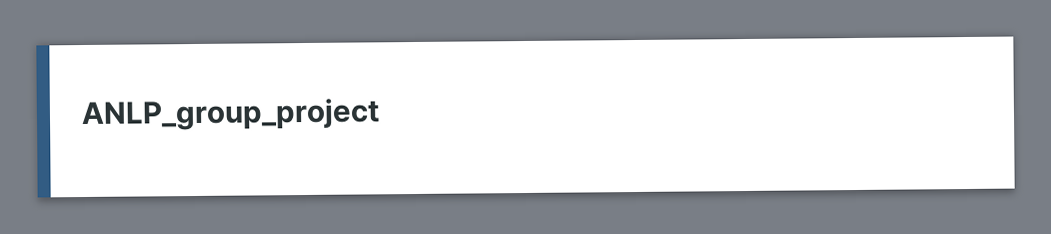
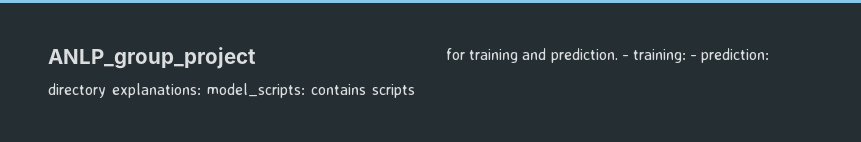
+ directory explanations: model_scripts: contains scripts for training and prediction. - training: - prediction:

